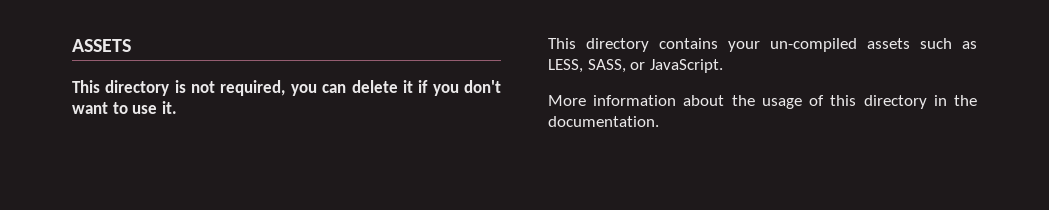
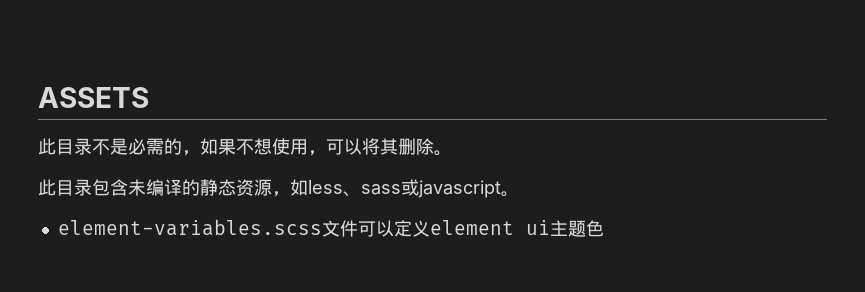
- This directory is not required, you can delete it if you don't want to use it.
- This directory contains your un-compiled assets such as LESS, SASS, or JavaScript.
- More information about the usage of this directory in the documentation.
+ 此目录不是必需的，如果不想使用，可以将其删除。
+ 此目录包含未编译的静态资源，如less、sass或javascript。
+ element-variables.scss文件可以定义element ui主题色

